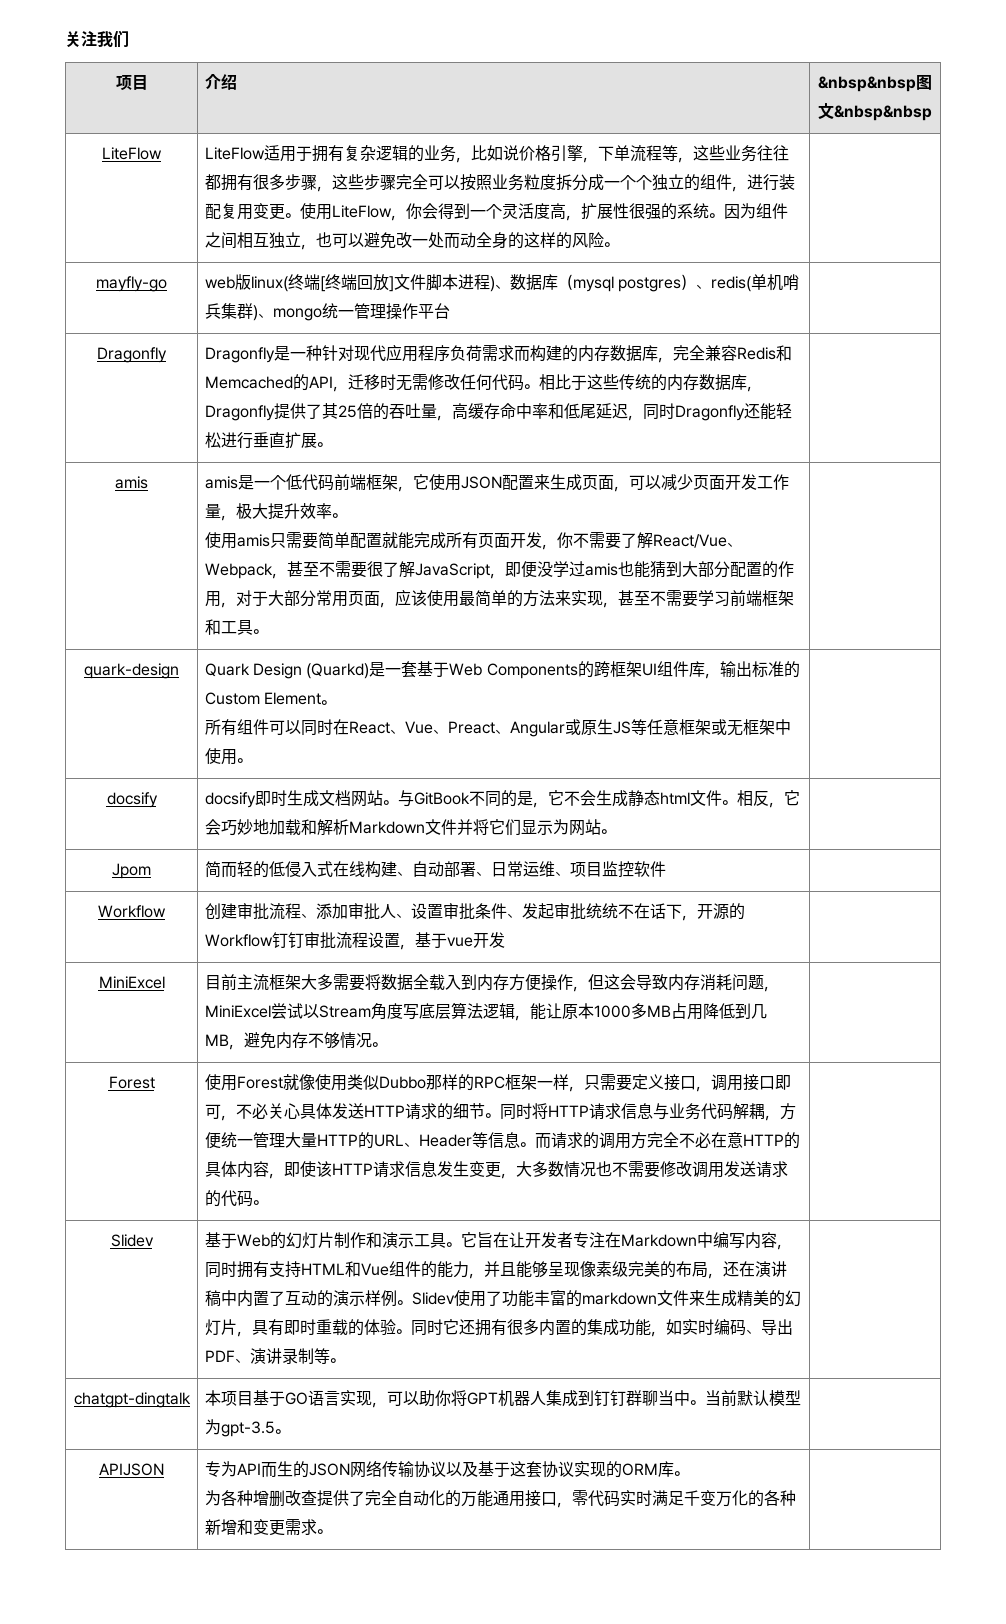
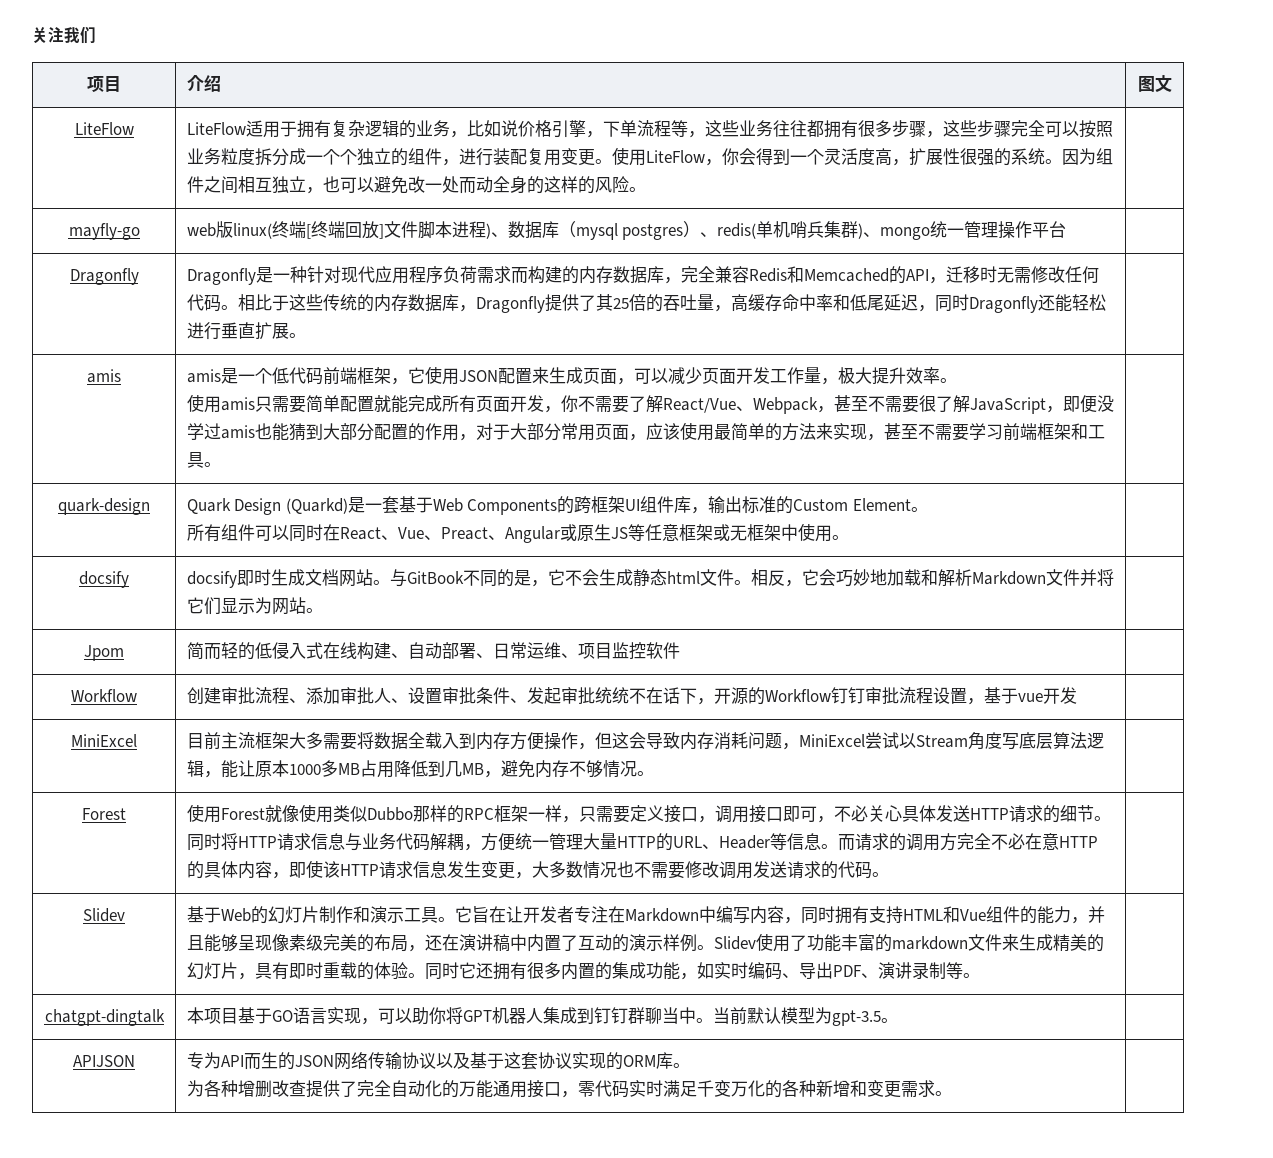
- 项目 | 介绍 | &nbsp&nbsp图文&nbsp&nbsp
+ 项目 | 介绍 | 图文

